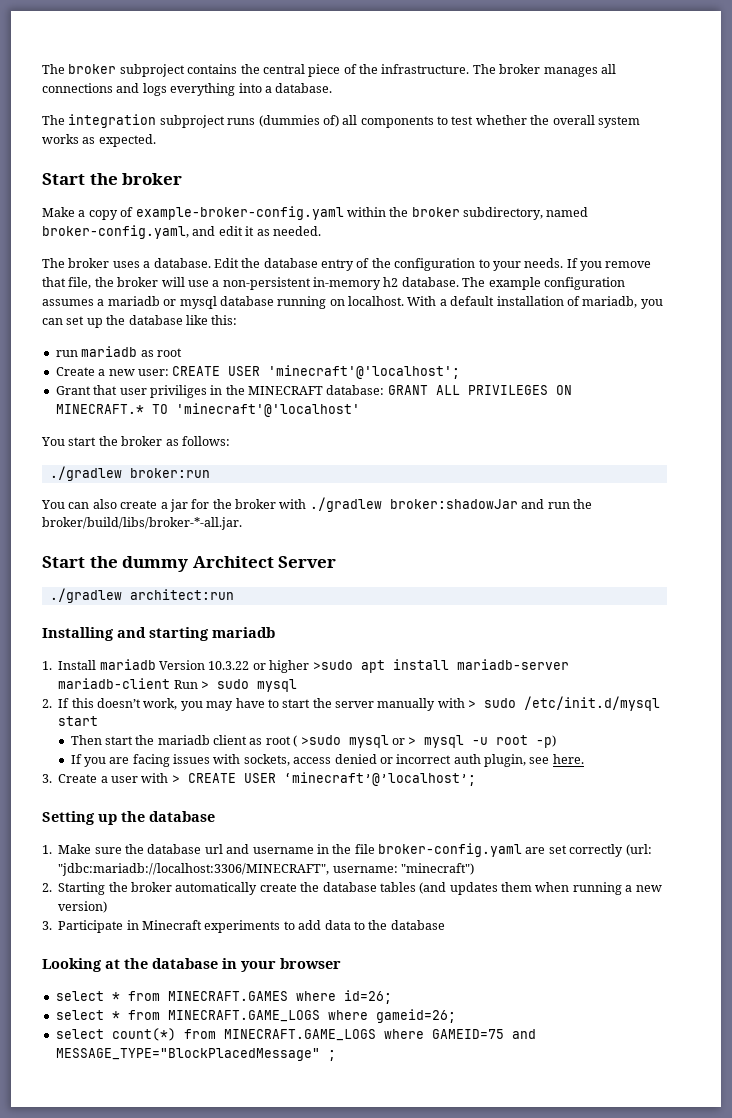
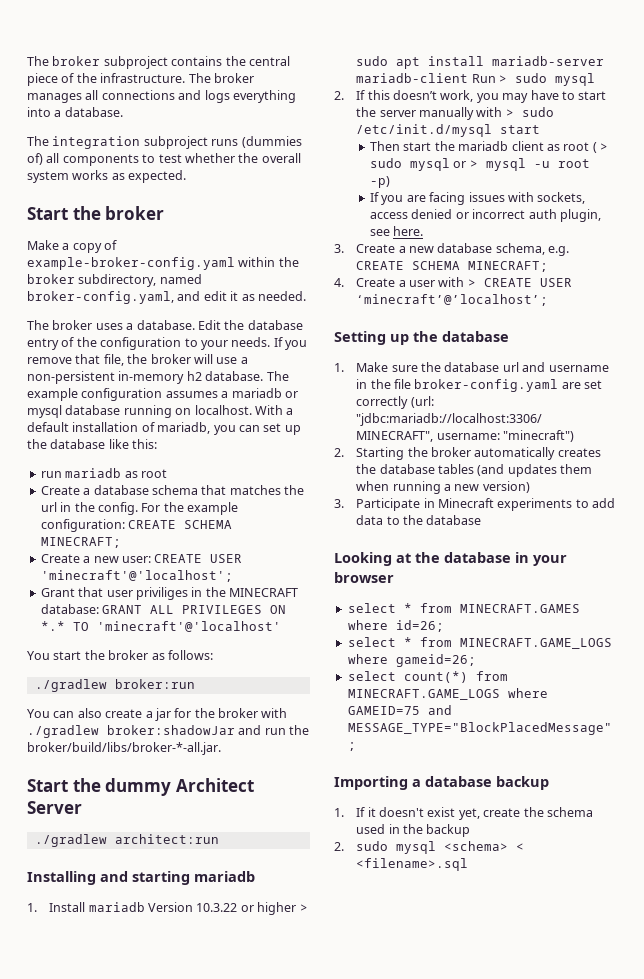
+ Create a database schema that matches the url in the config. For the example configuration: CREATE SCHEMA MINECRAFT;
- Grant that user priviliges in the MINECRAFT database: GRANT ALL PRIVILEGES ON MINECRAFT.* TO 'minecraft'@'localhost'
+ Grant that user priviliges in the MINECRAFT database: GRANT ALL PRIVILEGES ON *.* TO 'minecraft'@'localhost'
- 1. Install mariadb Version 10.3.22 or higher >sudo apt install mariadb-server mariadb-client Run > sudo mysql
+ 1. Install mariadb Version 10.3.22 or higher > sudo apt install mariadb-server mariadb-client Run > sudo mysql
- Then start the mariadb client as root ( >sudo mysql or > mysql -u root -p)
+ Then start the mariadb client as root ( > sudo mysql or > mysql -u root -p)
- 3. Create a user with > CREATE USER ‘minecraft’@’localhost’;
+ 3. Create a new database schema, e.g. CREATE SCHEMA MINECRAFT;
+ 4. Create a user with > CREATE USER ‘minecraft’@’localhost’;
- 2. Starting the broker automatically create the database tables (and updates them when running a new version)
+ 2. Starting the broker automatically creates the database tables (and updates them when running a new version)
+ Importing a database backup
+ 1. If it doesn't exist yet, create the schema used in the backup
+ 2. sudo mysql <schema> < <filename>.sql

